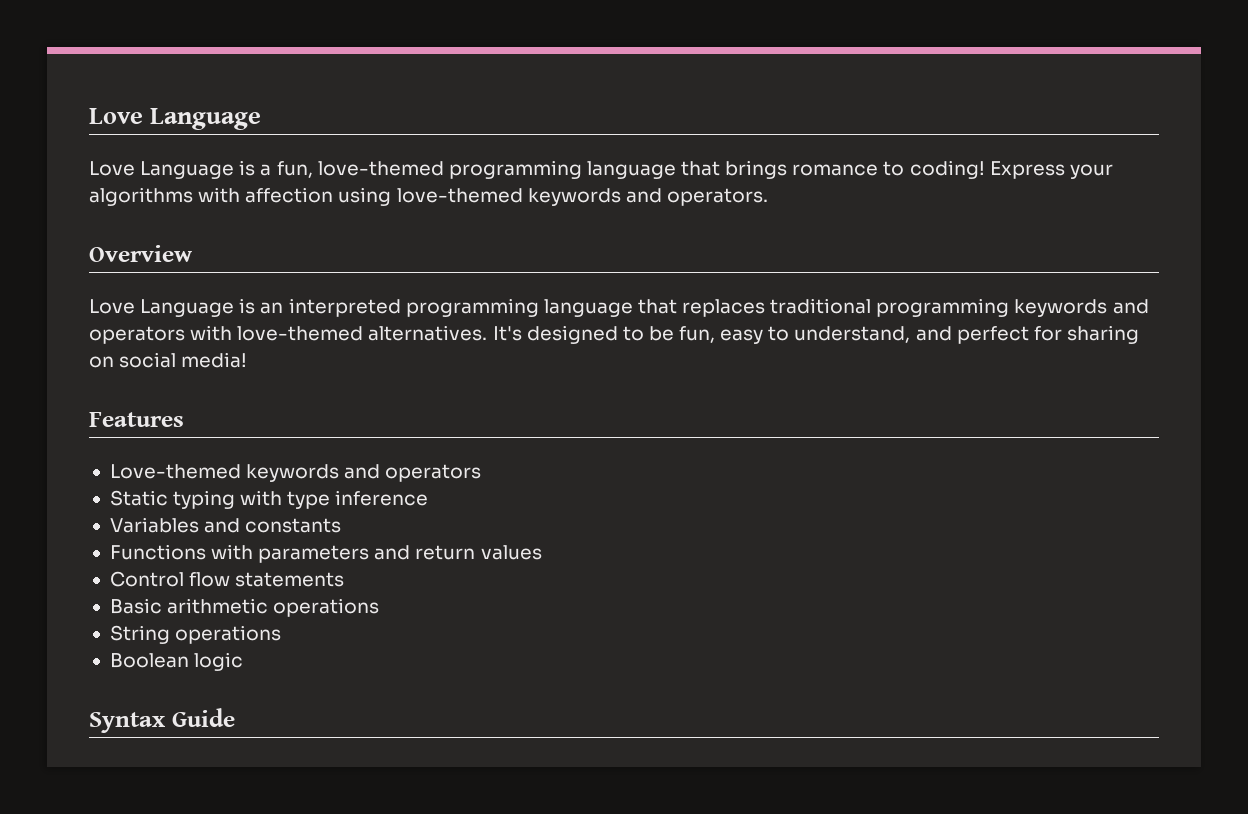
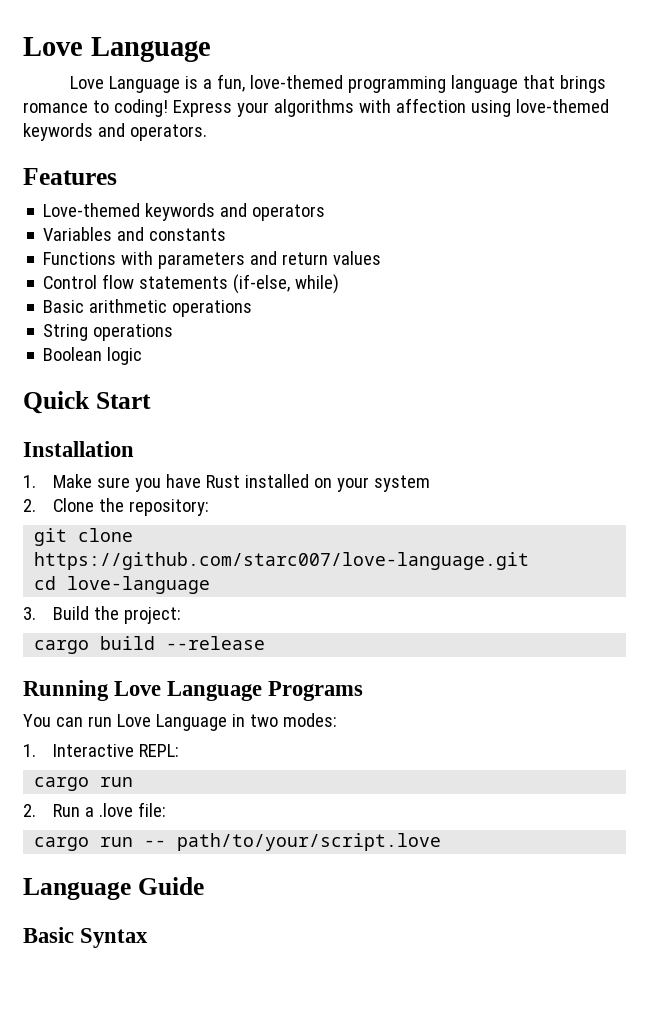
- Overview
- Love Language is an interpreted programming language that replaces traditional programming keywords and operators with love-themed alternatives. It's designed to be fun, easy to understand, and perfect for sharing on social media!
- Static typing with type inference
- Control flow statements
+ Control flow statements (if-else, while)
- Syntax Guide
+ Quick Start
+ Installation
+ 1. Make sure you have Rust installed on your system
+ 2. Clone the repository:
+ git clone https://github.com/starc007/love-language.git
+ cd love-language
+ 3. Build the project:
+ cargo build --release
+ Running Love Language Programs
+ You can run Love Language in two modes:
+ 1. Interactive REPL:
+ cargo run
+ 2. Run a .love file:
+ cargo run -- path/to/your/script.love
+ Language Guide
+ Basic Syntax

